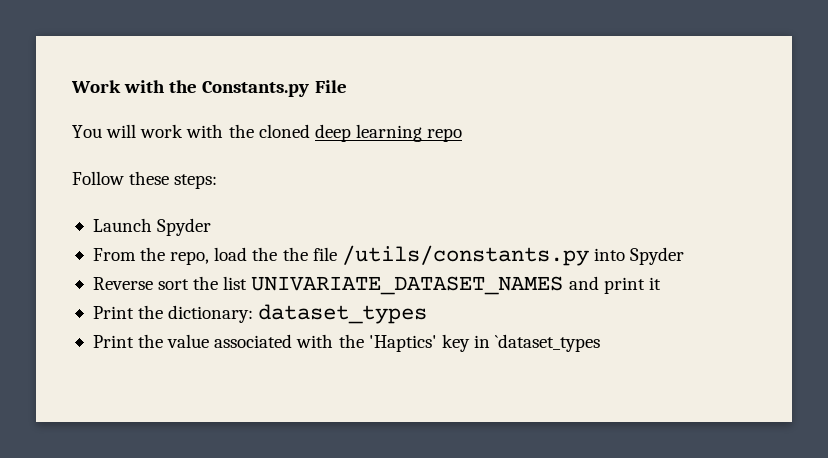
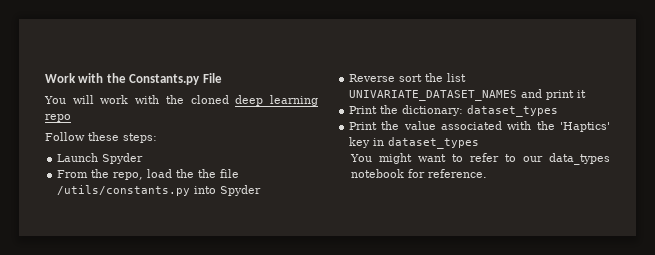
- Print the value associated with the 'Haptics' key in `dataset_types
+ Print the value associated with the 'Haptics' key in dataset_types
+ You might want to refer to our data_types notebook for reference.

